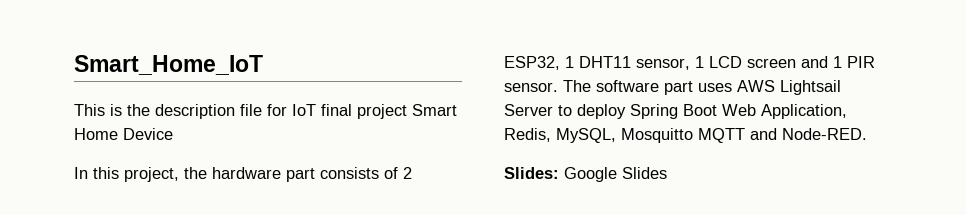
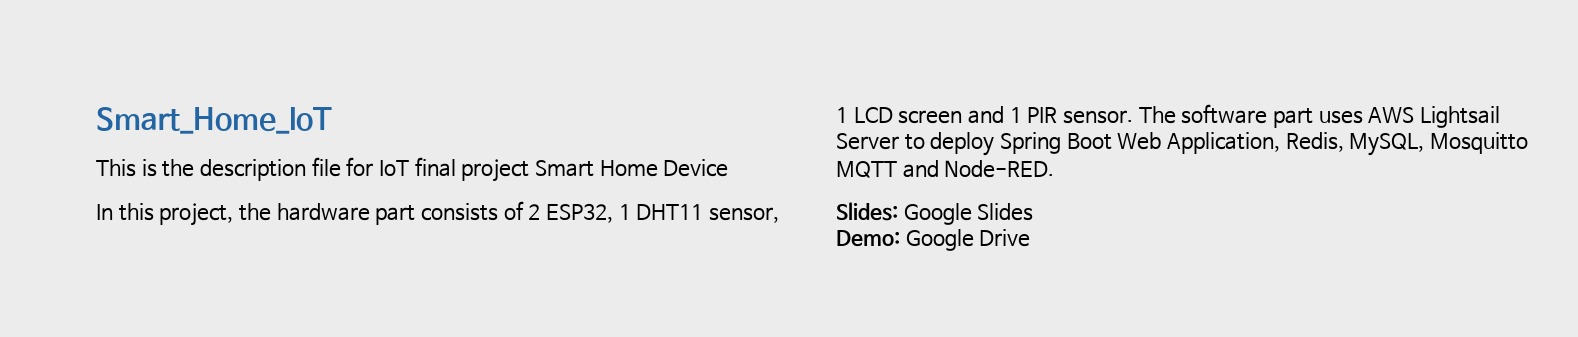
+ Demo: Google Drive

